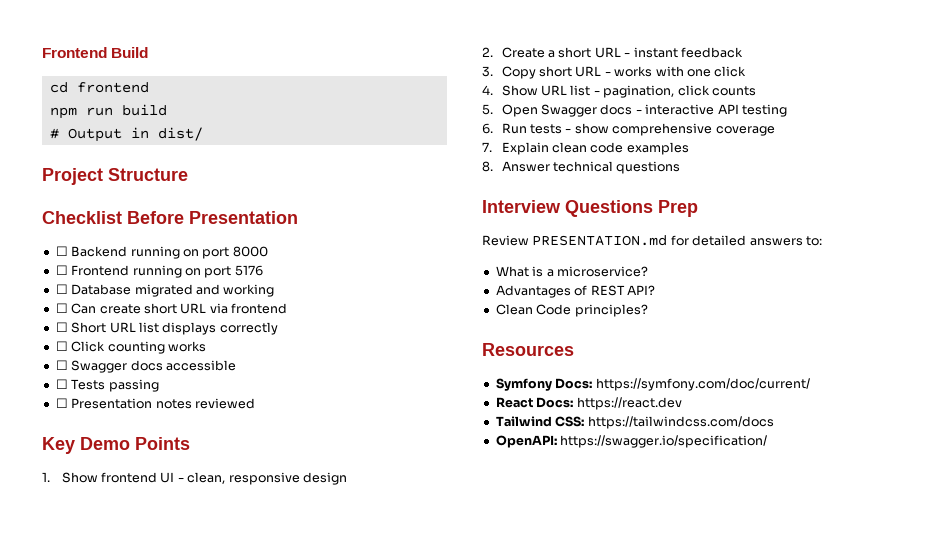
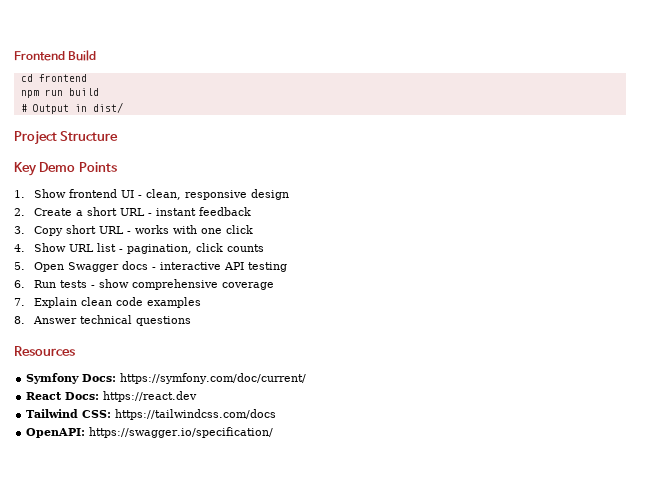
- Checklist Before Presentation
- ☐ Backend running on port 8000
- ☐ Frontend running on port 5176
- ☐ Database migrated and working
- ☐ Can create short URL via frontend
- ☐ Short URL list displays correctly
- ☐ Click counting works
- ☐ Swagger docs accessible
- ☐ Tests passing
- ☐ Presentation notes reviewed
- Interview Questions Prep
- Review PRESENTATION.md for detailed answers to:
- What is a microservice?
- Advantages of REST API?
- Clean Code principles?

